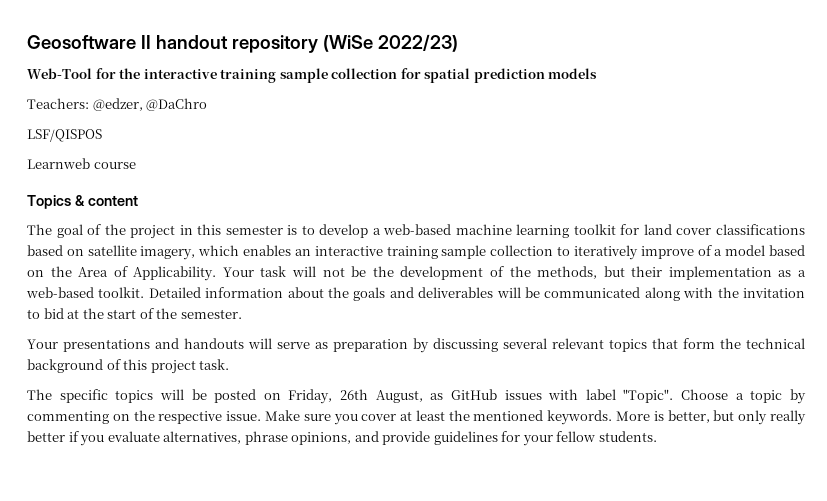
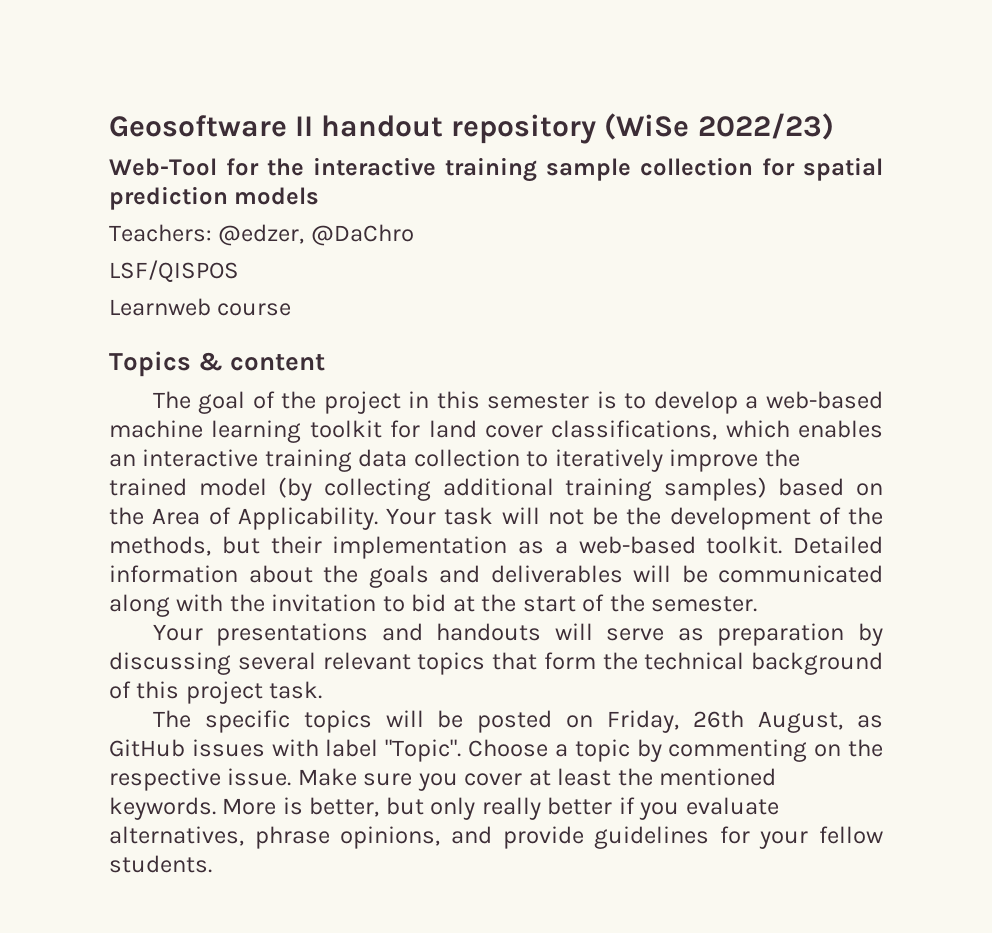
- The goal of the project in this semester is to develop a web-based machine learning toolkit for land cover classifications based on satellite imagery, which enables an interactive training sample collection to iteratively improve of a model based on the Area of Applicability.
+ The goal of the project in this semester is to develop a web-based machine learning toolkit for land cover classifications, which enables an interactive training data collection to iteratively improve the trained model (by collecting additional training samples) based on the Area of Applicability.

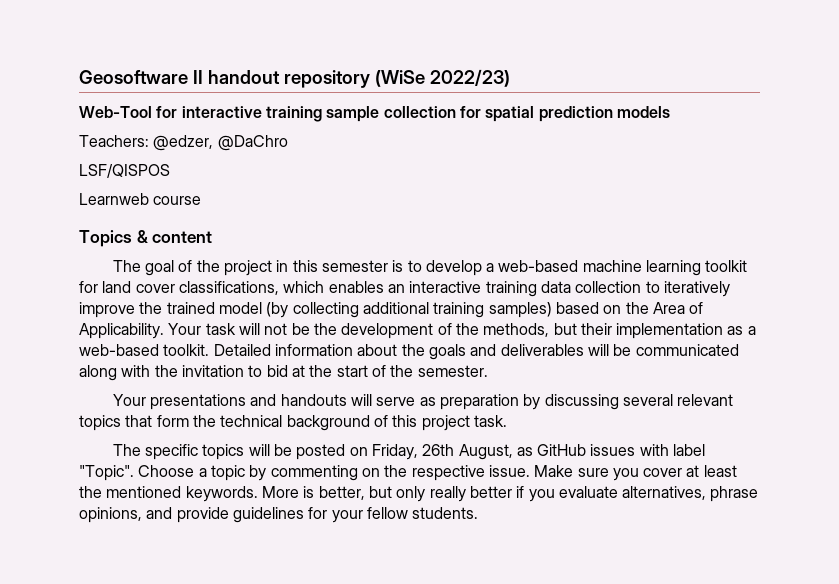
- Web-Tool for the interactive training sample collection for spatial prediction models
+ Web-Tool for interactive training sample collection for spatial prediction models

